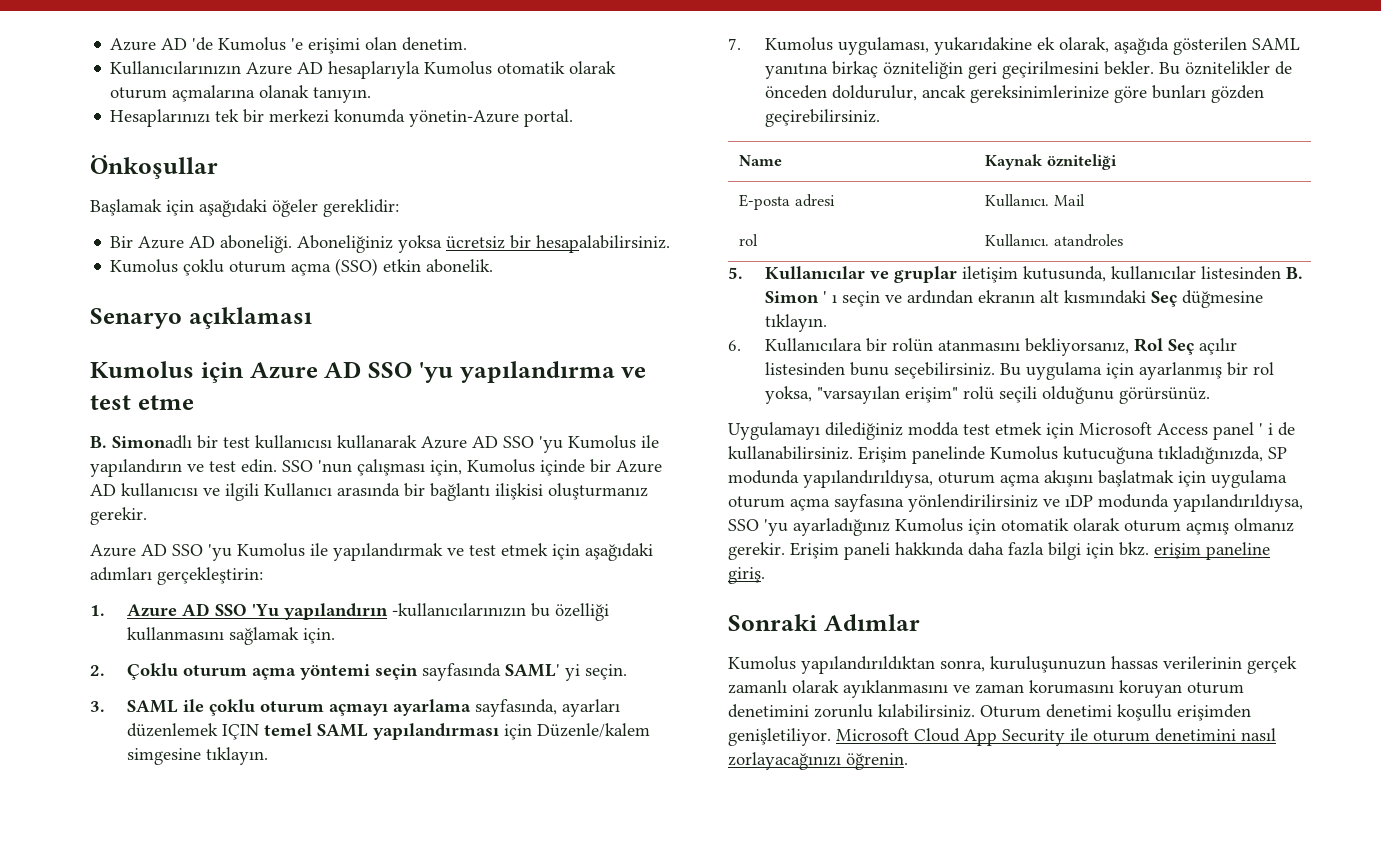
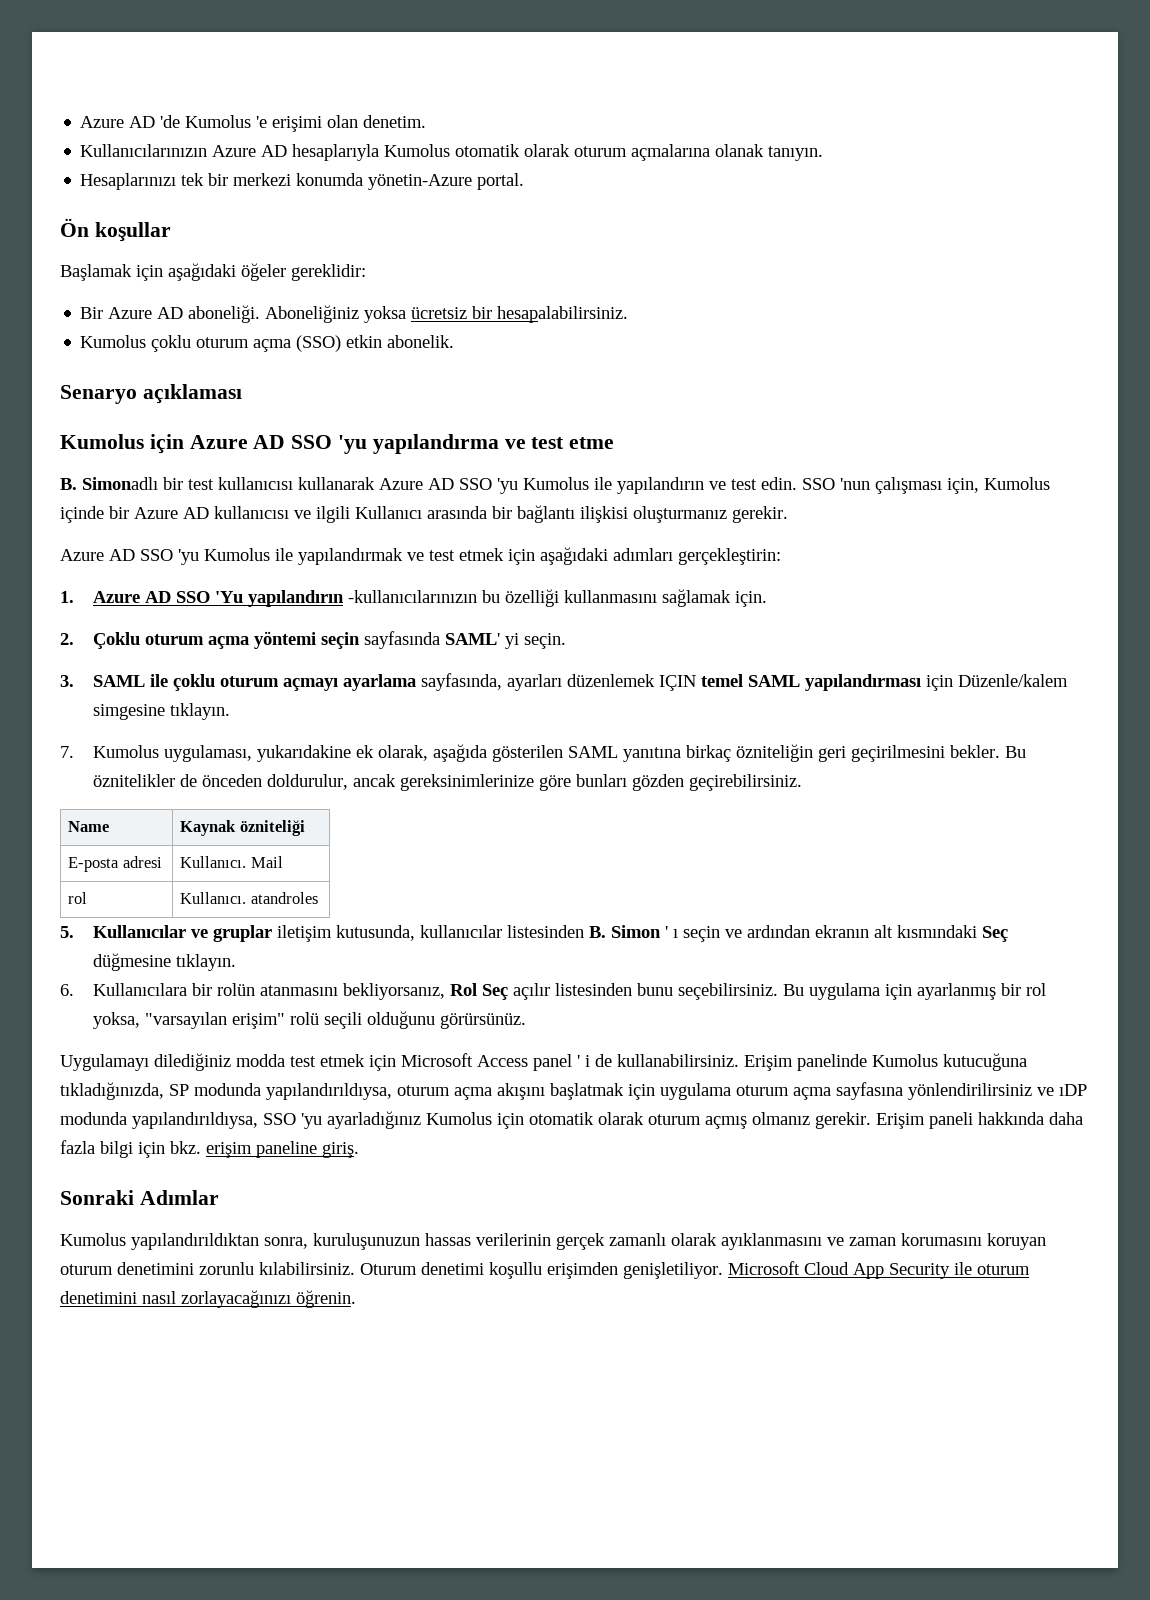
- Önkoşullar
+ Ön koşullar

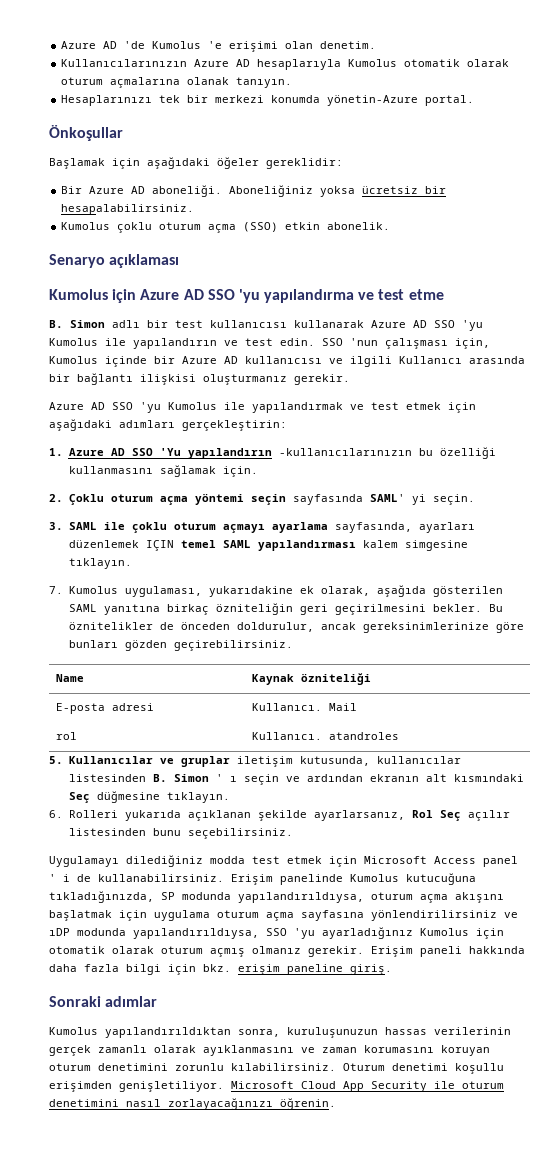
- Ön koşullar
+ Önkoşullar
- B. Simonadlı bir test kullanıcısı kullanarak Azure AD SSO 'yu Kumolus ile yapılandırın ve test edin.
+ B. Simon adlı bir test kullanıcısı kullanarak Azure AD SSO 'yu Kumolus ile yapılandırın ve test edin.
- 3. SAML ile çoklu oturum açmayı ayarlama sayfasında, ayarları düzenlemek IÇIN temel SAML yapılandırması için Düzenle/kalem simgesine tıklayın.
+ 3. SAML ile çoklu oturum açmayı ayarlama sayfasında, ayarları düzenlemek IÇIN temel SAML yapılandırması kalem simgesine tıklayın.
- 6. Kullanıcılara bir rolün atanmasını bekliyorsanız, Rol Seç açılır listesinden bunu seçebilirsiniz. Bu uygulama için ayarlanmış bir rol yoksa, "varsayılan erişim" rolü seçili olduğunu görürsünüz.
+ 6. Rolleri yukarıda açıklanan şekilde ayarlarsanız, Rol Seç açılır listesinden bunu seçebilirsiniz.
- Sonraki Adımlar
+ Sonraki adımlar

